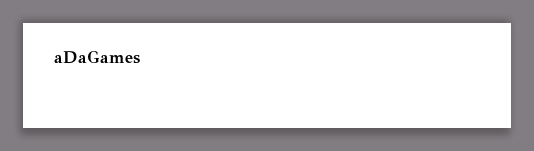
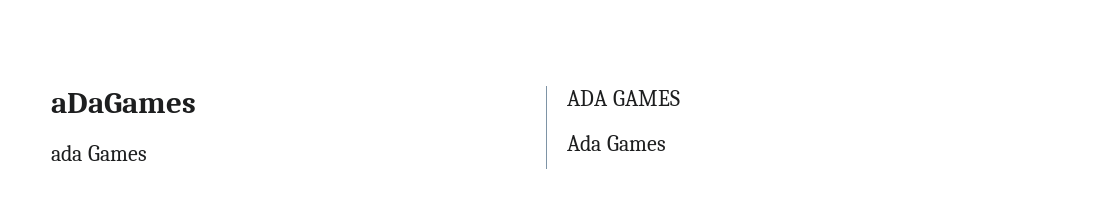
+ ada Games
+ ADA GAMES
+ Ada Games

